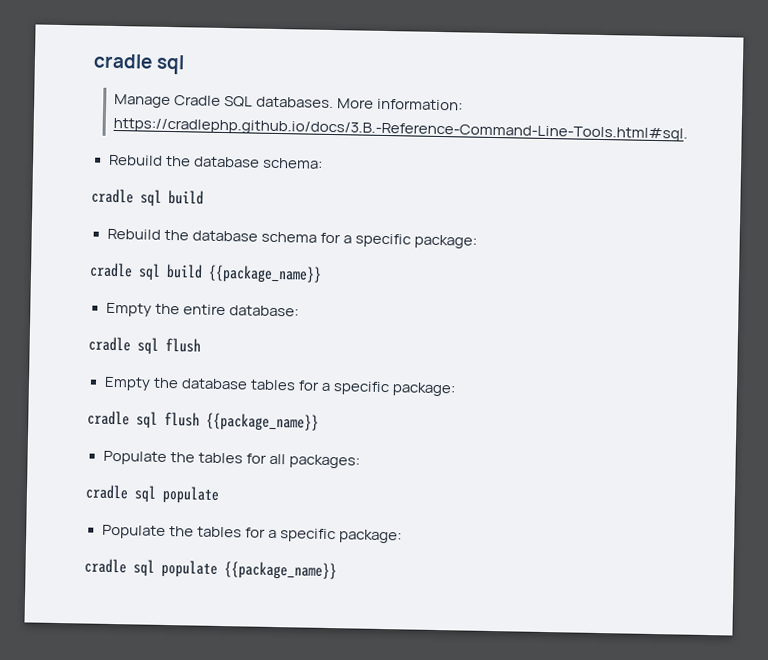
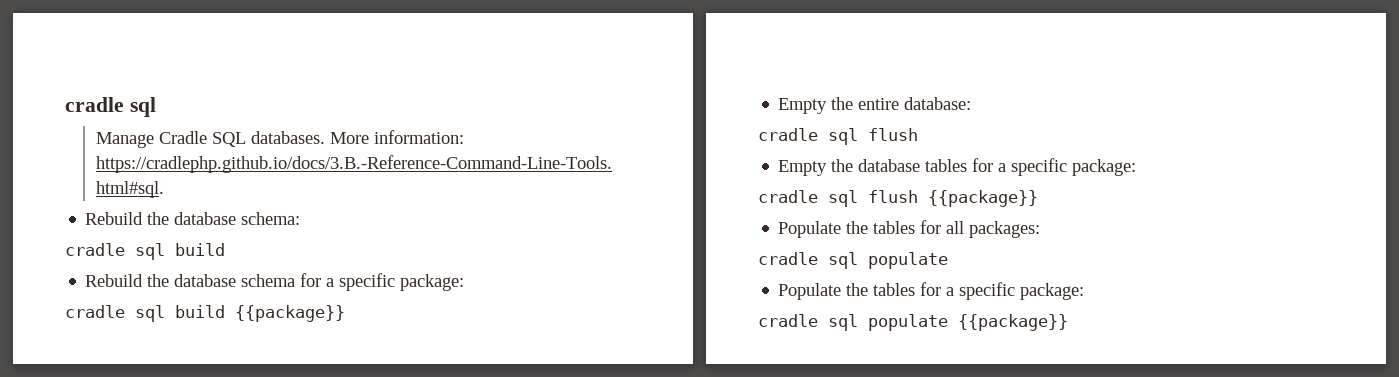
- cradle sql build {{package_name}}
+ cradle sql build {{package}}
- cradle sql flush {{package_name}}
+ cradle sql flush {{package}}
- cradle sql populate {{package_name}}
+ cradle sql populate {{package}}

